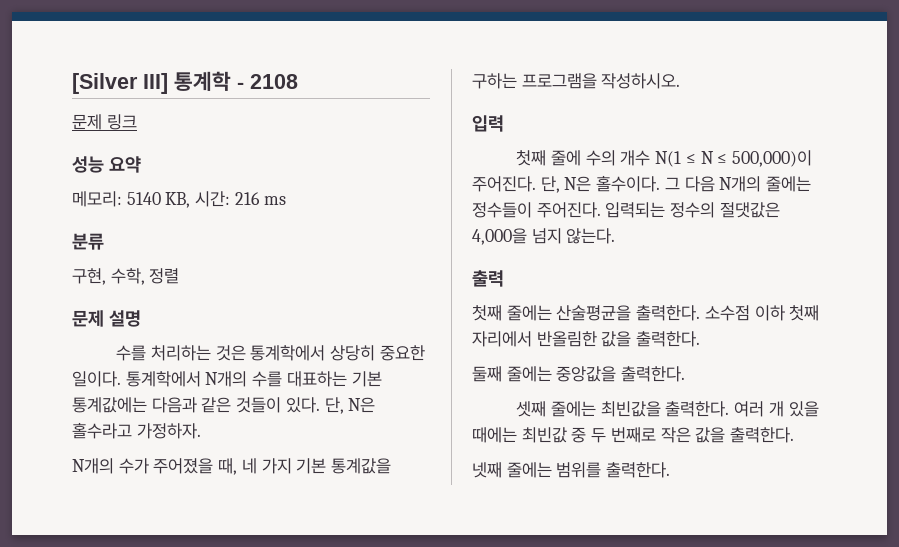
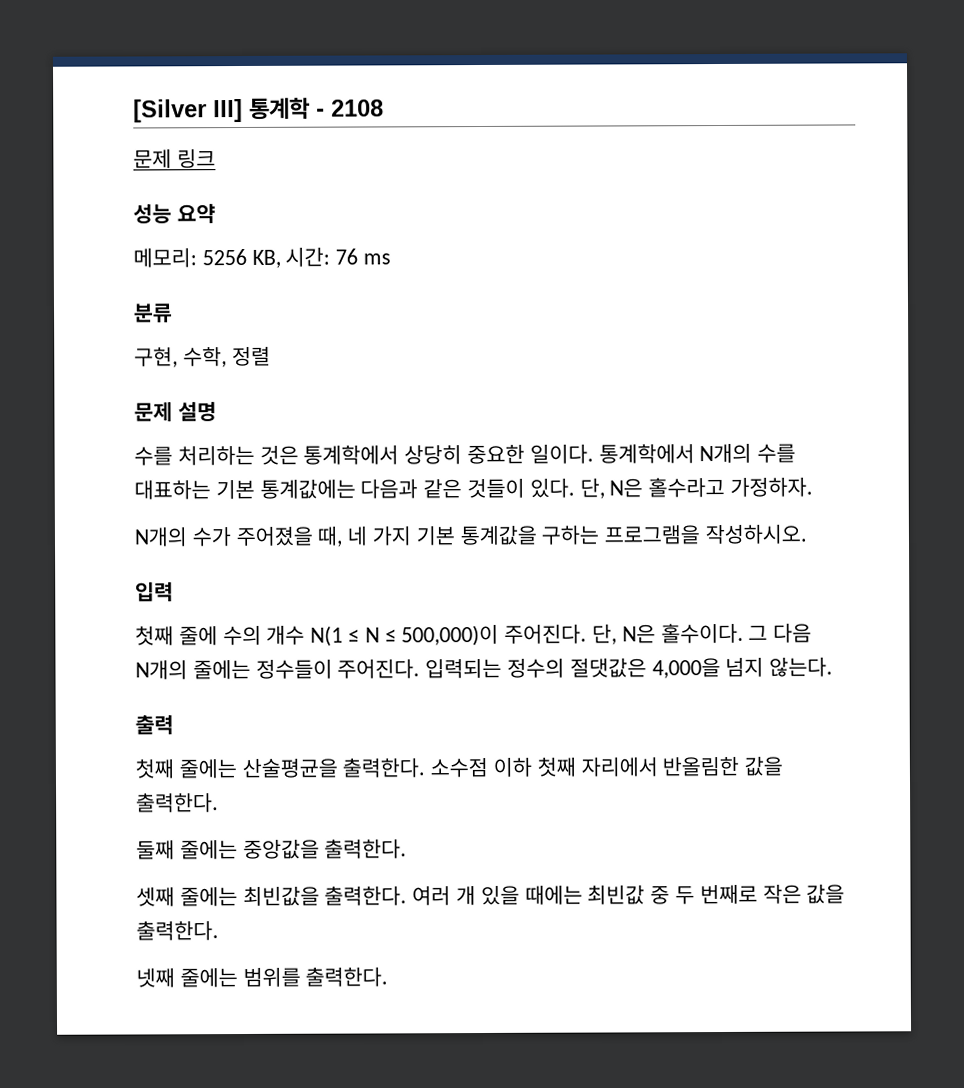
- 메모리: 5140 KB, 시간: 216 ms
+ 메모리: 5256 KB, 시간: 76 ms

